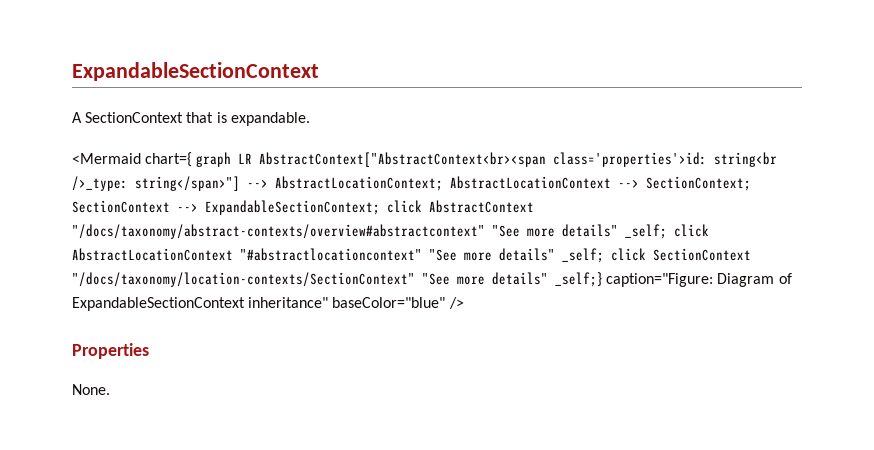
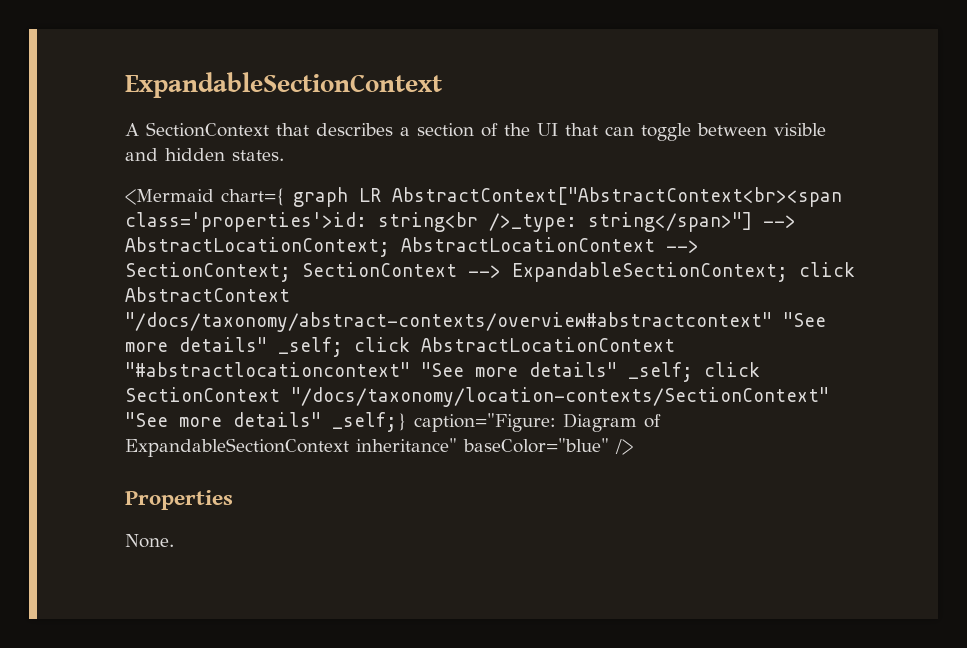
- A SectionContext that is expandable.
+ A SectionContext that describes a section of the UI that can toggle between visible and hidden states.

